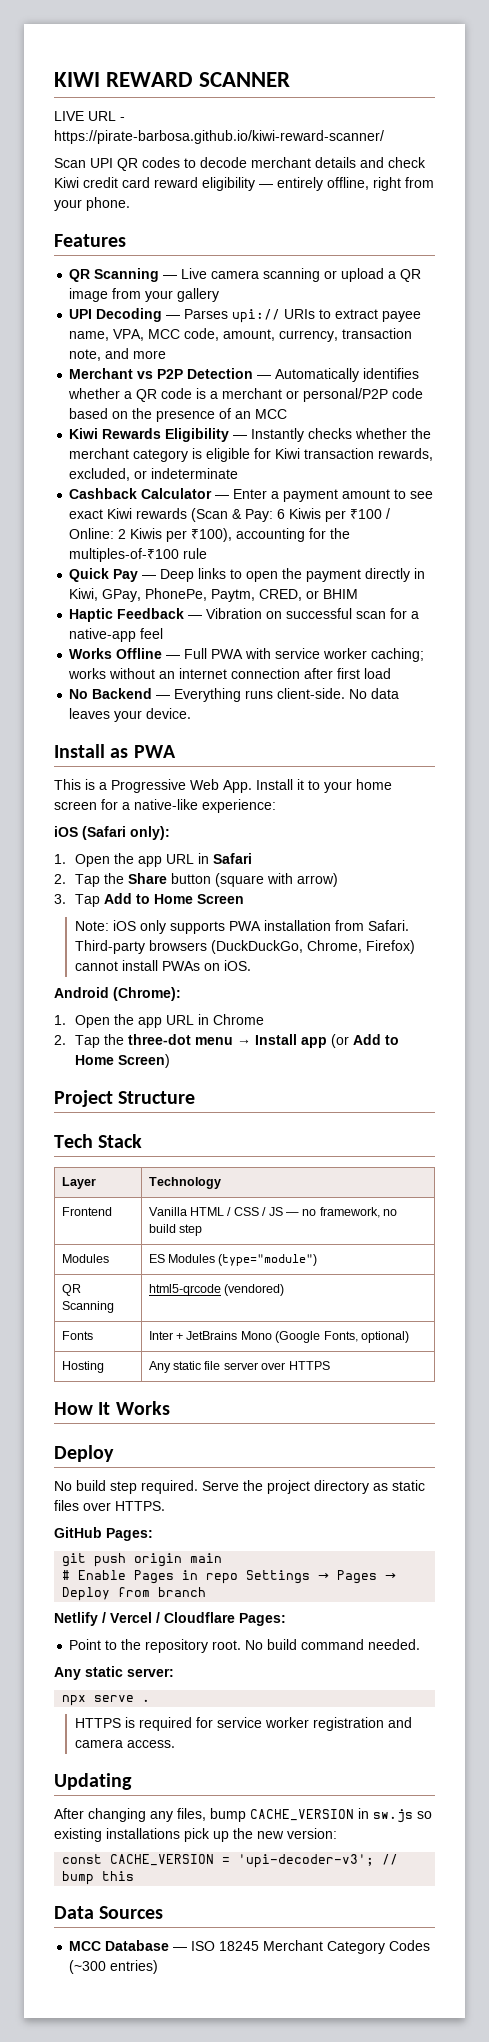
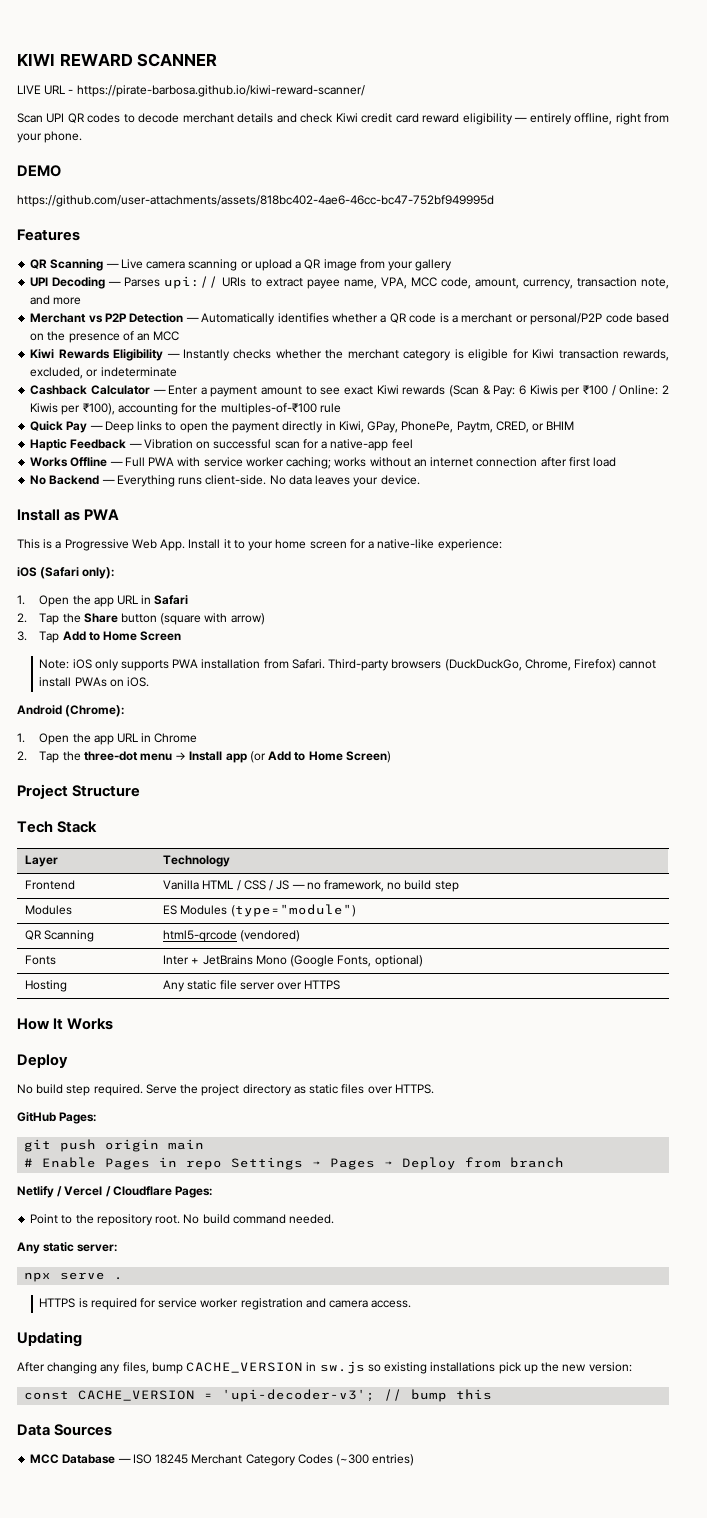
+ DEMO
+ https://github.com/user-attachments/assets/818bc402-4ae6-46cc-bc47-752bf949995d

